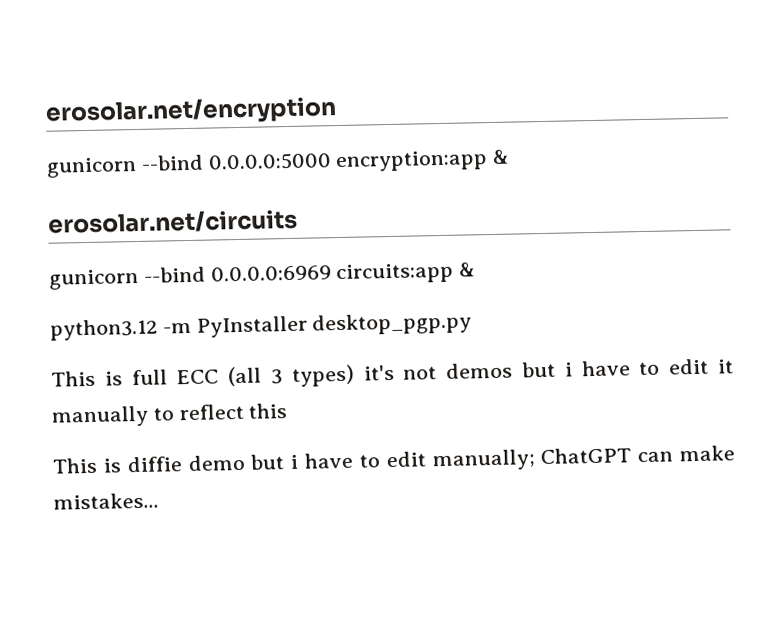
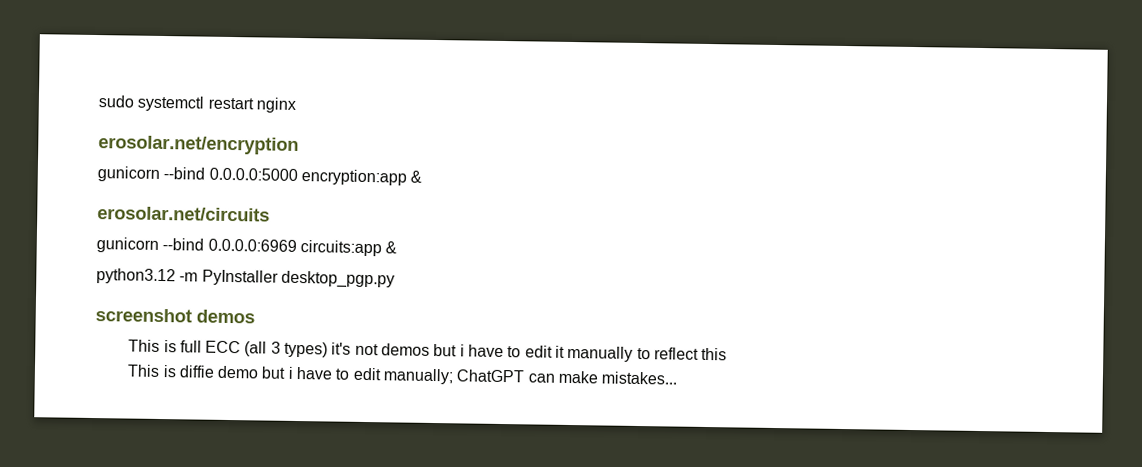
+ sudo systemctl restart nginx
+ screenshot demos

